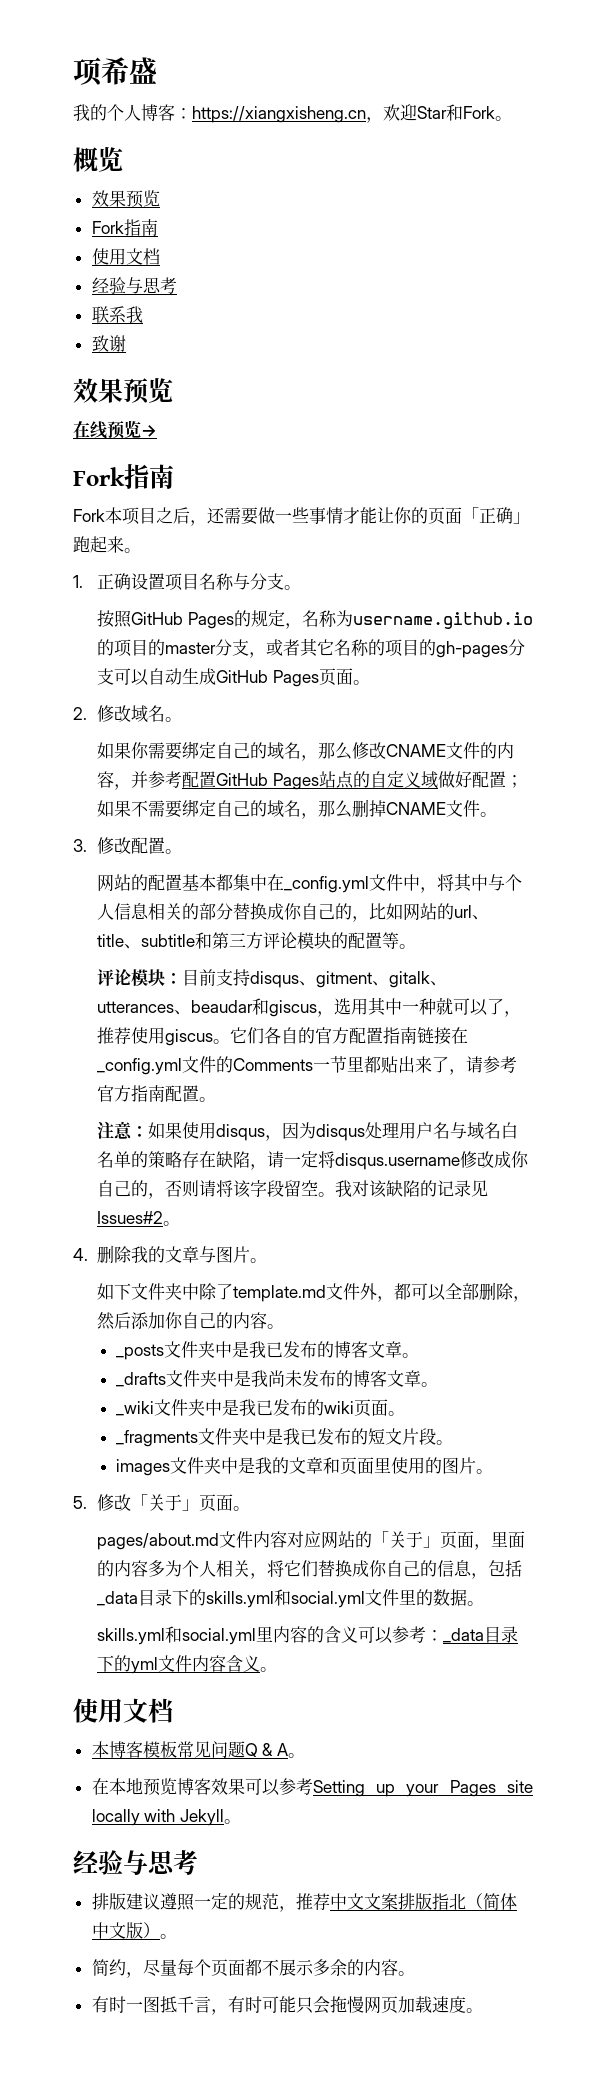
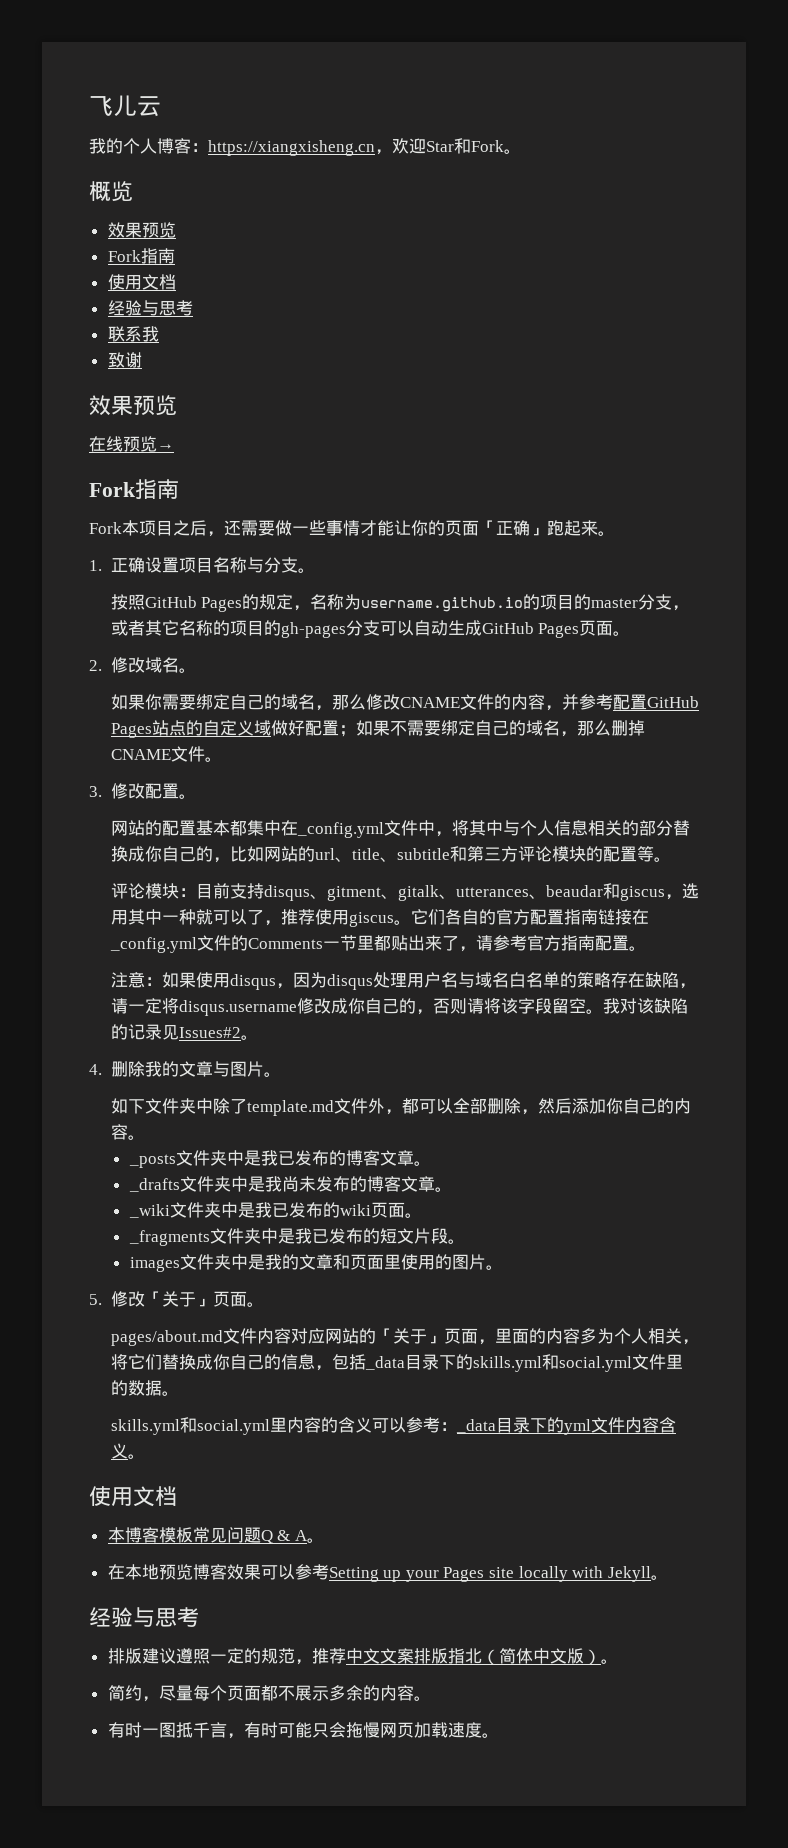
- 项希盛
+ 飞儿云

